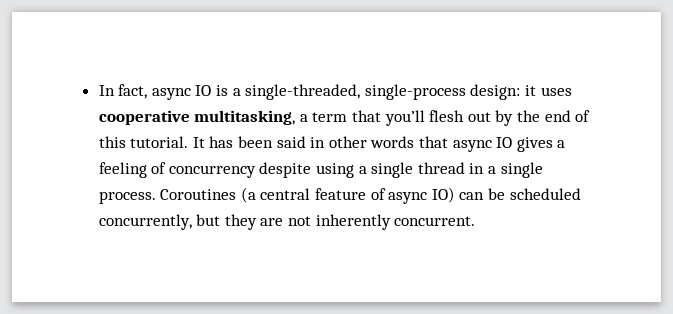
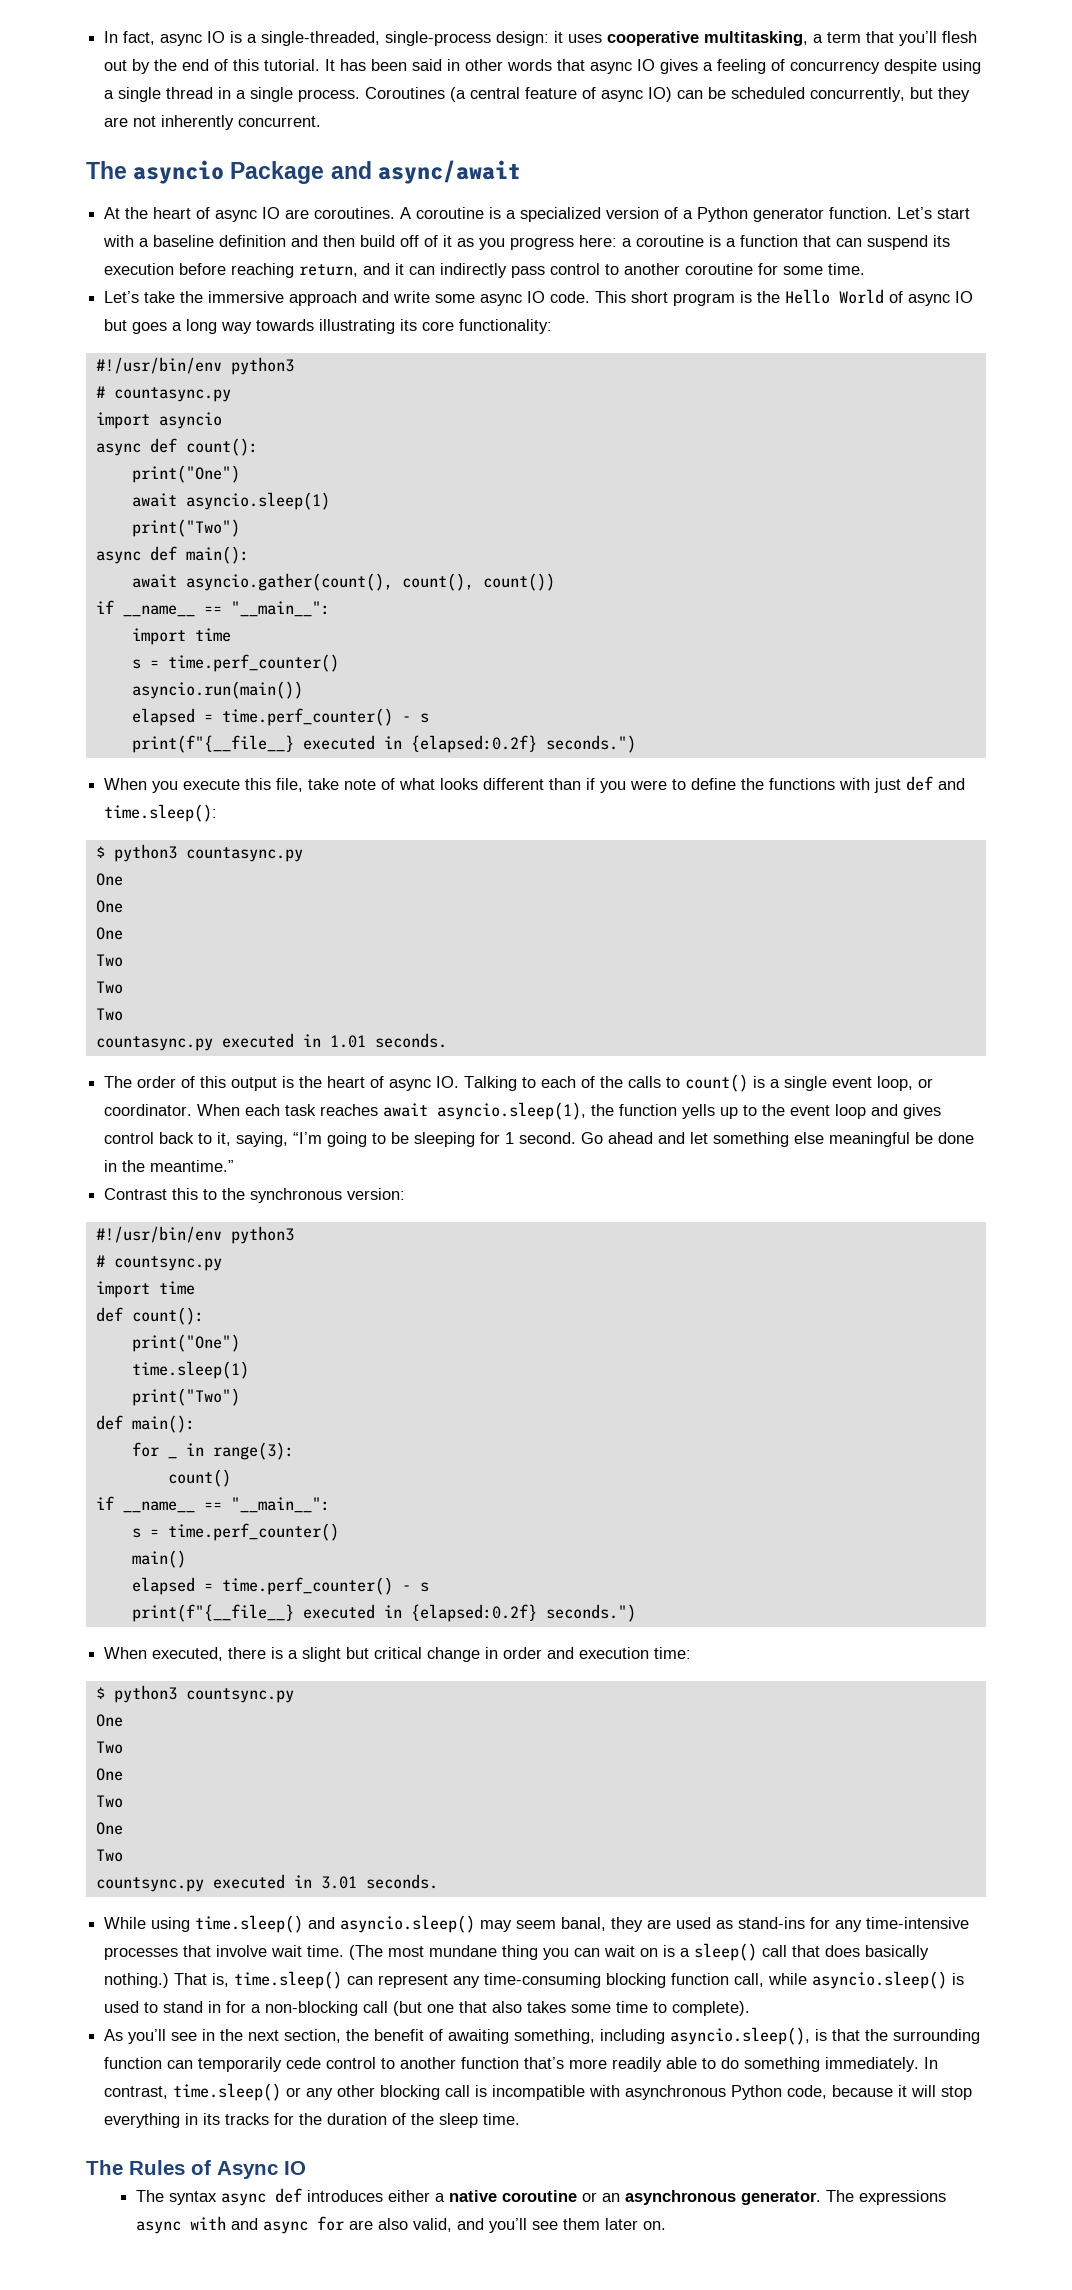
+ The asyncio Package and async/await
+ At the heart of async IO are coroutines. A coroutine is a specialized version of a Python generator function. Let’s start with a baseline definition and then build off of it as you progress here: a coroutine is a function that can suspend its execution before reaching return, and it can indirectly pass control to another coroutine for some time.
+ Let’s take the immersive approach and write some async IO code. This short program is the Hello World of async IO but goes a long way towards illustrating its core functionality:
+ #!/usr/bin/env python3
+ # countasync.py
+ import asyncio
+ async def count():
+ print("One")
+ await asyncio.sleep(1)
+ print("Two")
+ async def main():
+ await asyncio.gather(count(), count(), count())
+ if __name__ == "__main__":
+ import time
+ s = time.perf_counter()
+ asyncio.run(main())
+ elapsed = time.perf_counter() - s
+ print(f"{__file__} executed in {elapsed:0.2f} seconds.")
+ When you execute this file, take note of what looks different than if you were to define the functions with just def and time.sleep():
+ $ python3 countasync.py
+ One
+ One
+ One
+ Two
+ Two
+ Two
+ countasync.py executed in 1.01 seconds.
+ The order of this output is the heart of async IO. Talking to each of the calls to count() is a single event loop, or coordinator. When each task reaches await asyncio.sleep(1), the function yells up to the event loop and gives control back to it, saying, “I’m going to be sleeping for 1 second. Go ahead and let something else meaningful be done in the meantime.”
+ Contrast this to the synchronous version:
+ #!/usr/bin/env python3
+ # countsync.py
+ import time
+ def count():
+ print("One")
+ time.sleep(1)
+ print("Two")
+ def main():
+ for _ in range(3):
+ count()
+ if __name__ == "__main__":
+ s = time.perf_counter()
+ main()
+ elapsed = time.perf_counter() - s
+ print(f"{__file__} executed in {elapsed:0.2f} seconds.")
+ When executed, there is a slight but critical change in order and execution time:
+ $ python3 countsync.py
+ One
+ Two
+ One
+ Two
+ One
+ Two
+ countsync.py executed in 3.01 seconds.
+ While using time.sleep() and asyncio.sleep() may seem banal, they are used as stand-ins for any time-intensive processes that involve wait time. (The most mundane thing you can wait on is a sleep() call that does basically nothing.) That is, time.sleep() can represent any time-consuming blocking function call, while asyncio.sleep() is used to stand in for a non-blocking call (but one that also takes some time to complete).
+ As you’ll see in the next section, the benefit of awaiting something, including asyncio.sleep(), is that the surrounding function can temporarily cede control to another function that’s more readily able to do something immediately. In contrast, time.sleep() or any other blocking call is incompatible with asynchronous Python code, because it will stop everything in its tracks for the duration of the sleep time.
+ The Rules of Async IO
+ The syntax async def introduces either a native coroutine or an asynchronous generator. The expressions async with and async for are also valid, and you’ll see them later on.

